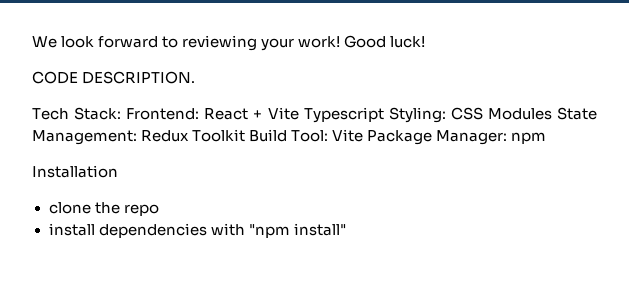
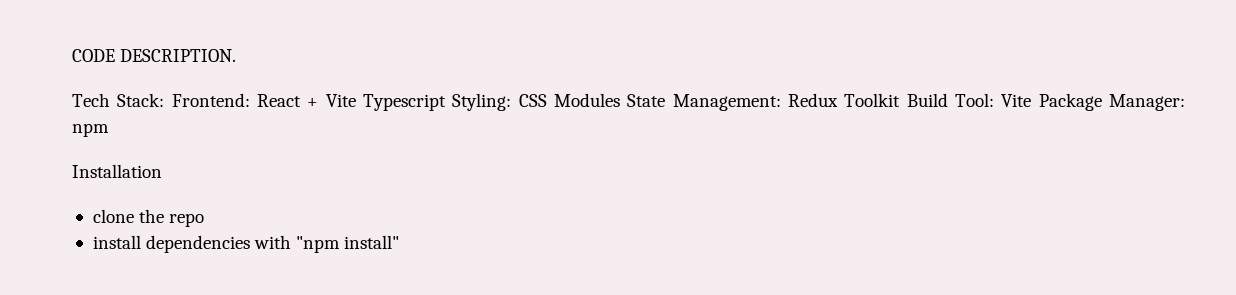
- We look forward to reviewing your work! Good luck!

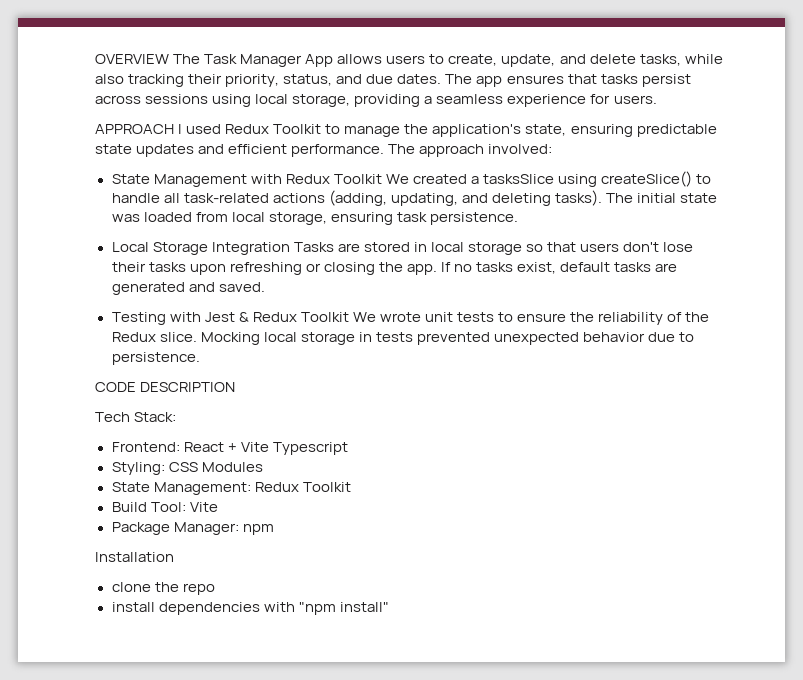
- CODE DESCRIPTION.
+ OVERVIEW The Task Manager App allows users to create, update, and delete tasks, while also tracking their priority, status, and due dates. The app ensures that tasks persist across sessions using local storage, providing a seamless experience for users.
+ APPROACH I used Redux Toolkit to manage the application's state, ensuring predictable state updates and efficient performance. The approach involved:
+ State Management with Redux Toolkit We created a tasksSlice using createSlice() to handle all task-related actions (adding, updating, and deleting tasks). The initial state was loaded from local storage, ensuring task persistence.
+ Local Storage Integration Tasks are stored in local storage so that users don't lose their tasks upon refreshing or closing the app. If no tasks exist, default tasks are generated and saved.
+ Testing with Jest & Redux Toolkit We wrote unit tests to ensure the reliability of the Redux slice. Mocking local storage in tests prevented unexpected behavior due to persistence.
+ CODE DESCRIPTION
- Tech Stack: Frontend: React + Vite Typescript Styling: CSS Modules State Management: Redux Toolkit Build Tool: Vite Package Manager: npm
+ Tech Stack:
+ Frontend: React + Vite Typescript
+ Styling: CSS Modules
+ State Management: Redux Toolkit
+ Build Tool: Vite
+ Package Manager: npm

